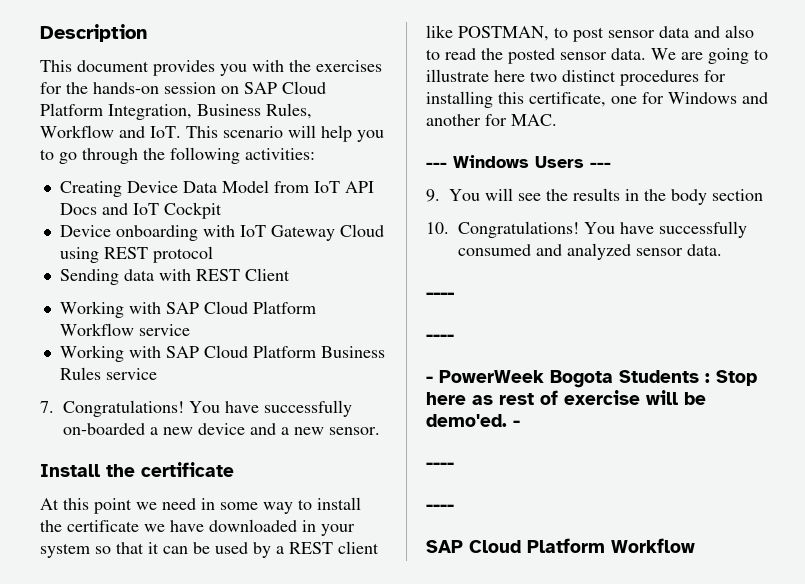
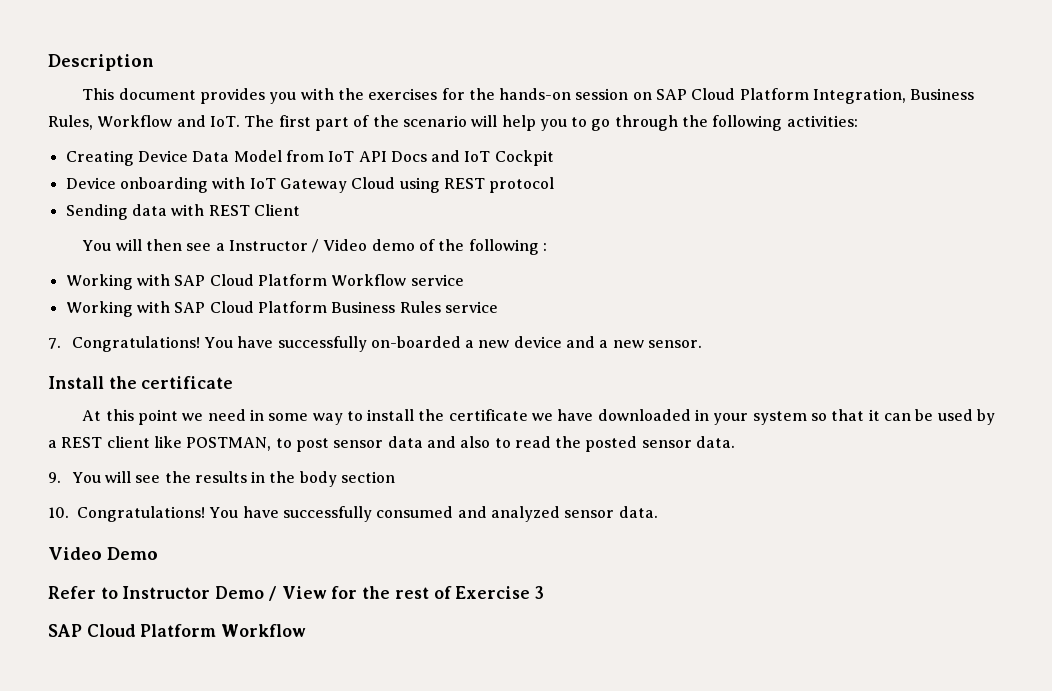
- This document provides you with the exercises for the hands-on session on SAP Cloud Platform Integration, Business Rules, Workflow and IoT. This scenario will help you to go through the following activities:
+ This document provides you with the exercises for the hands-on session on SAP Cloud Platform Integration, Business Rules, Workflow and IoT. The first part of the scenario will help you to go through the following activities:
+ You will then see a Instructor / Video demo of the following :
- We are going to illustrate here two distinct procedures for installing this certificate, one for Windows and another for MAC.
- --- Windows Users ---
  You have successfully consumed and analyzed sensor data.
- ----
- ----
- - PowerWeek Bogota Students : Stop here as rest of exercise will be demo'ed. -
- ----
- ----
+ Video Demo
+ Refer to Instructor Demo / View for the rest of Exercise 3

